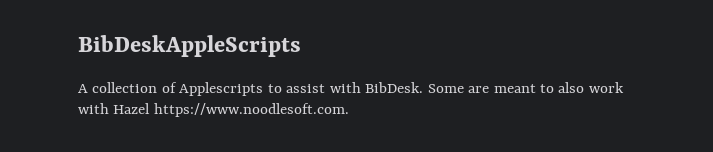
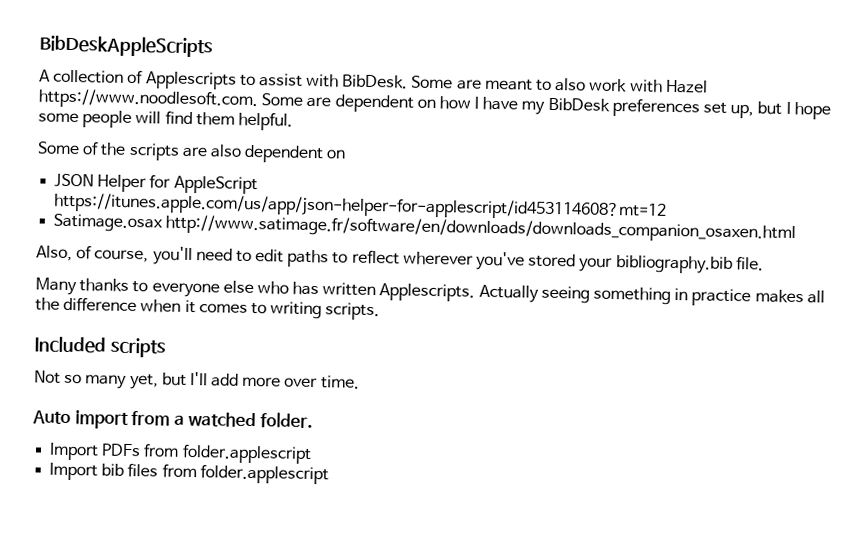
- Some are meant to also work with Hazel https://www.noodlesoft.com.
+ Some are meant to also work with Hazel https://www.noodlesoft.com. Some are dependent on how I have my BibDesk preferences set up, but I hope some people will find them helpful.
+ Some of the scripts are also dependent on
+ JSON Helper for AppleScript https://itunes.apple.com/us/app/json-helper-for-applescript/id453114608?mt=12
+ Satimage.osax http://www.satimage.fr/software/en/downloads/downloads_companion_osaxen.html
+ Also, of course, you'll need to edit paths to reflect wherever you've stored your bibliography.bib file.
+ Many thanks to everyone else who has written Applescripts. Actually seeing something in practice makes all the difference when it comes to writing scripts.
+ Included scripts
+ Not so many yet, but I'll add more over time.
+ Auto import from a watched folder.
+ Import PDFs from folder.applescript
+ Import bib files from folder.applescript

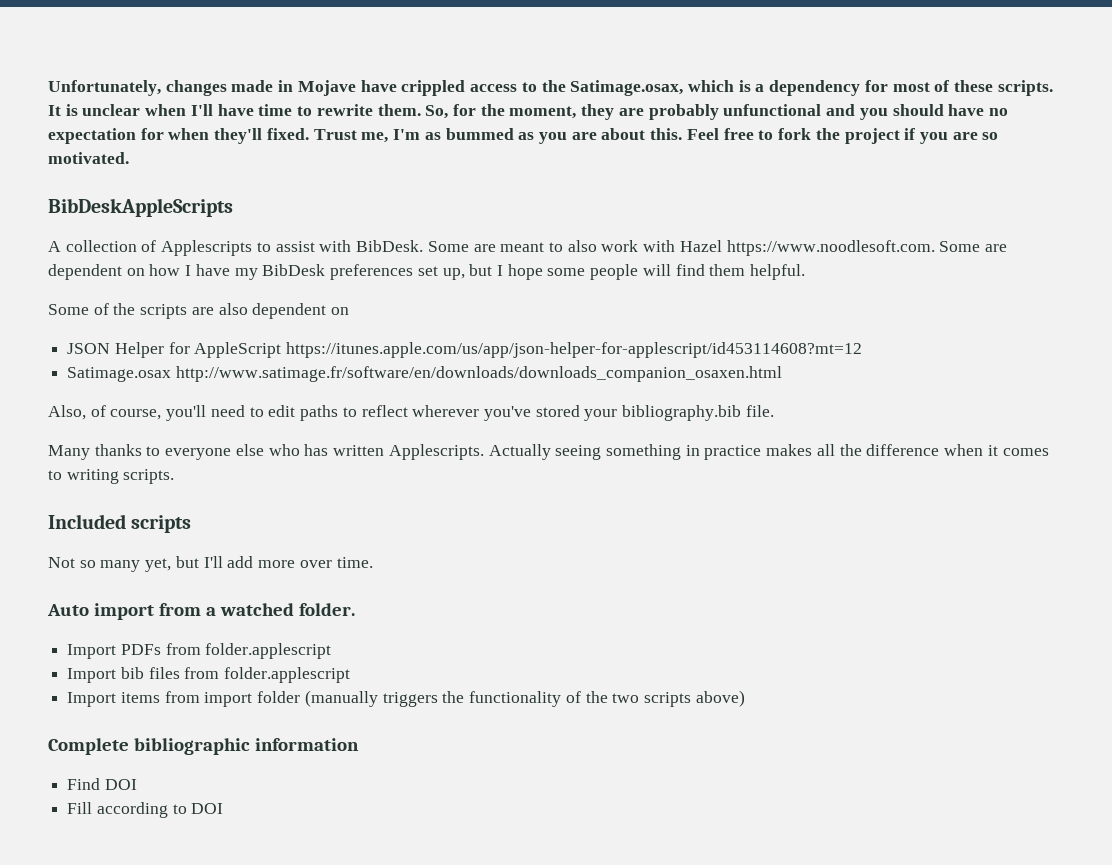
+ Unfortunately, changes made in Mojave have crippled access to the Satimage.osax, which is a dependency for most of these scripts. It is unclear when I'll have time to rewrite them. So, for the moment, they are probably unfunctional and you should have no expectation for when they'll fixed. Trust me, I'm as bummed as you are about this. Feel free to fork the project if you are so motivated.
+ Import items from import folder (manually triggers the functionality of the two scripts above)
+ Complete bibliographic information
+ Find DOI
+ Fill according to DOI

